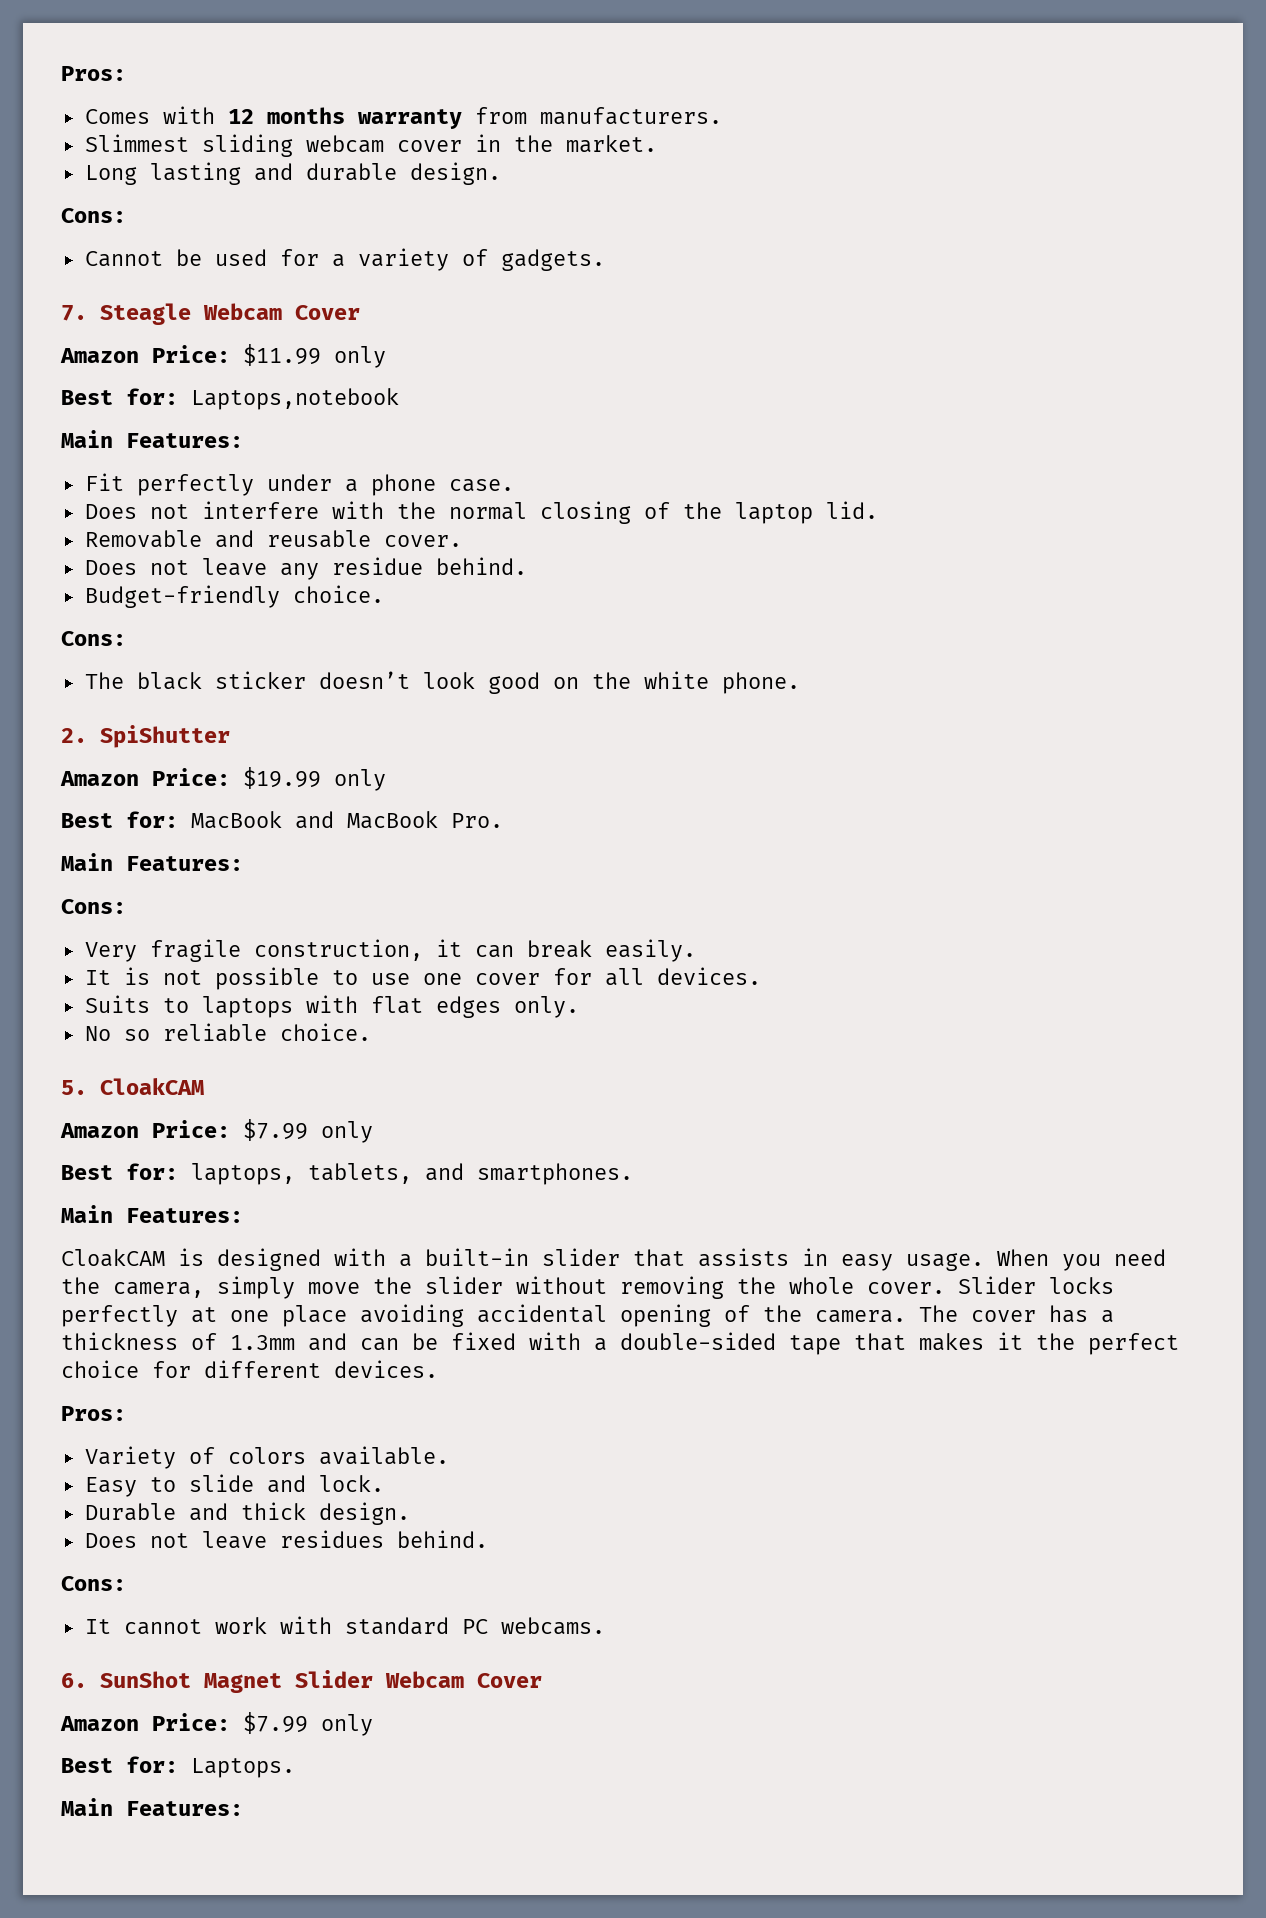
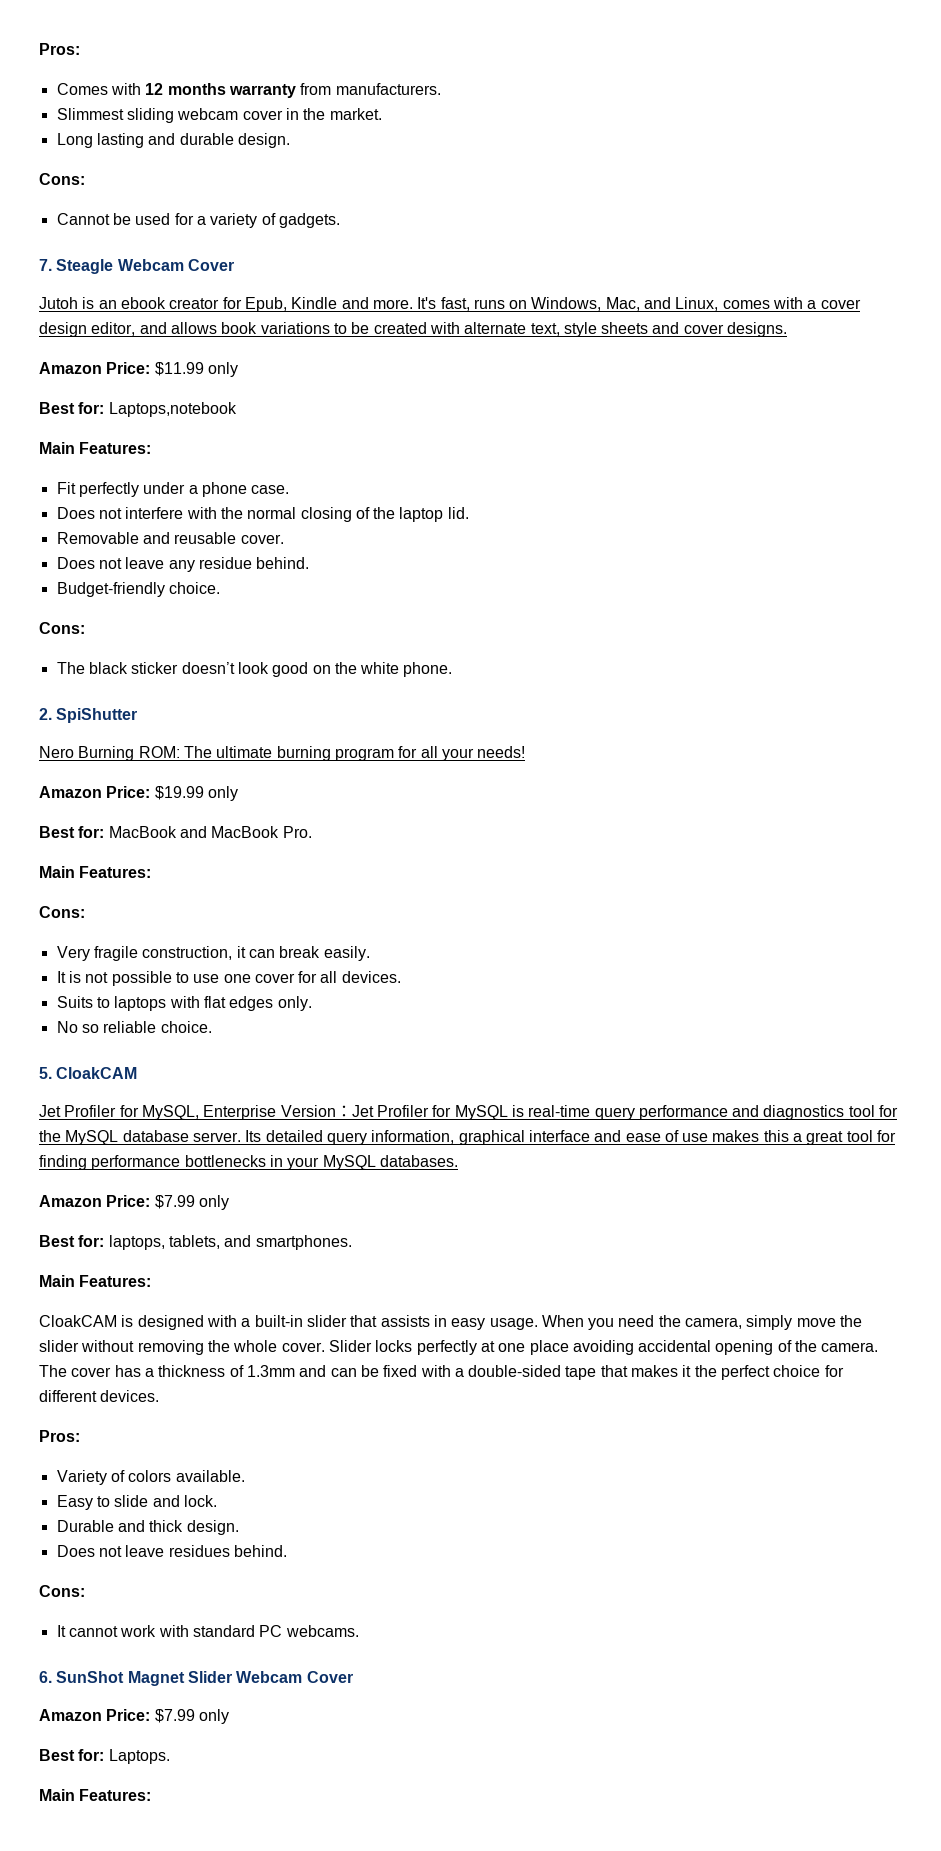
+ Jutoh is an ebook creator for Epub, Kindle and more. It's fast, runs on Windows, Mac, and Linux, comes with a cover design editor, and allows book variations to be created with alternate text, style sheets and cover designs.
+ Nero Burning ROM: The ultimate burning program for all your needs!
+ Jet Profiler for MySQL, Enterprise Version：Jet Profiler for MySQL is real-time query performance and diagnostics tool for the MySQL database server. Its detailed query information, graphical interface and ease of use makes this a great tool for finding performance bottlenecks in your MySQL databases.

